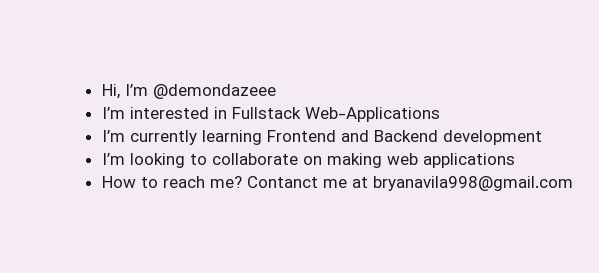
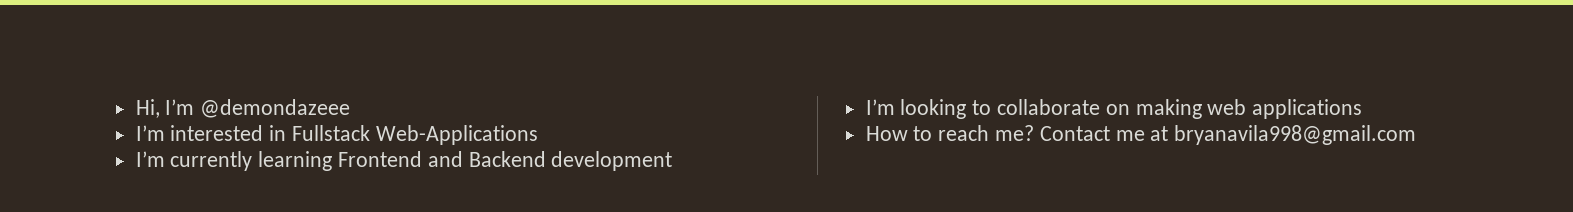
- Contanct me at bryanavila998@gmail.com
+ Contact me at bryanavila998@gmail.com

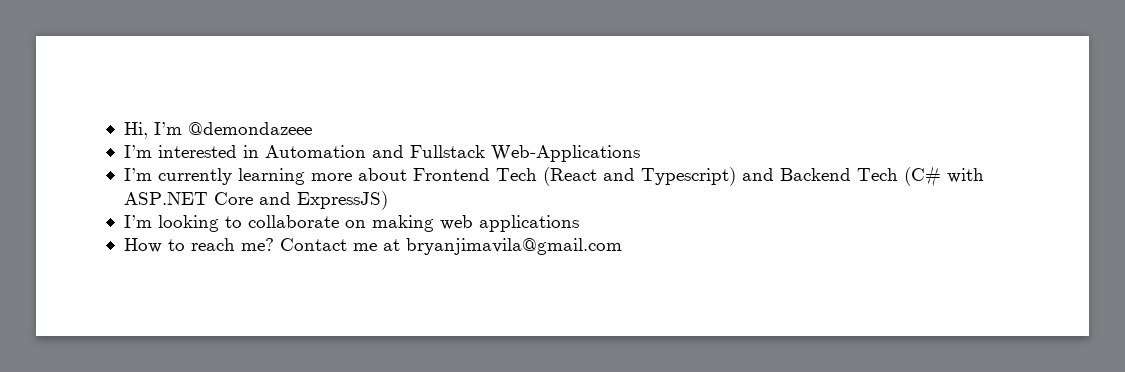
- I’m interested in Fullstack Web-Applications
+ I’m interested in Automation and Fullstack Web-Applications
- I’m currently learning Frontend and Backend development
+ I’m currently learning more about Frontend Tech (React and Typescript) and Backend Tech (C# with ASP.NET Core and ExpressJS)
- Contact me at bryanavila998@gmail.com
+ Contact me at bryanjimavila@gmail.com

